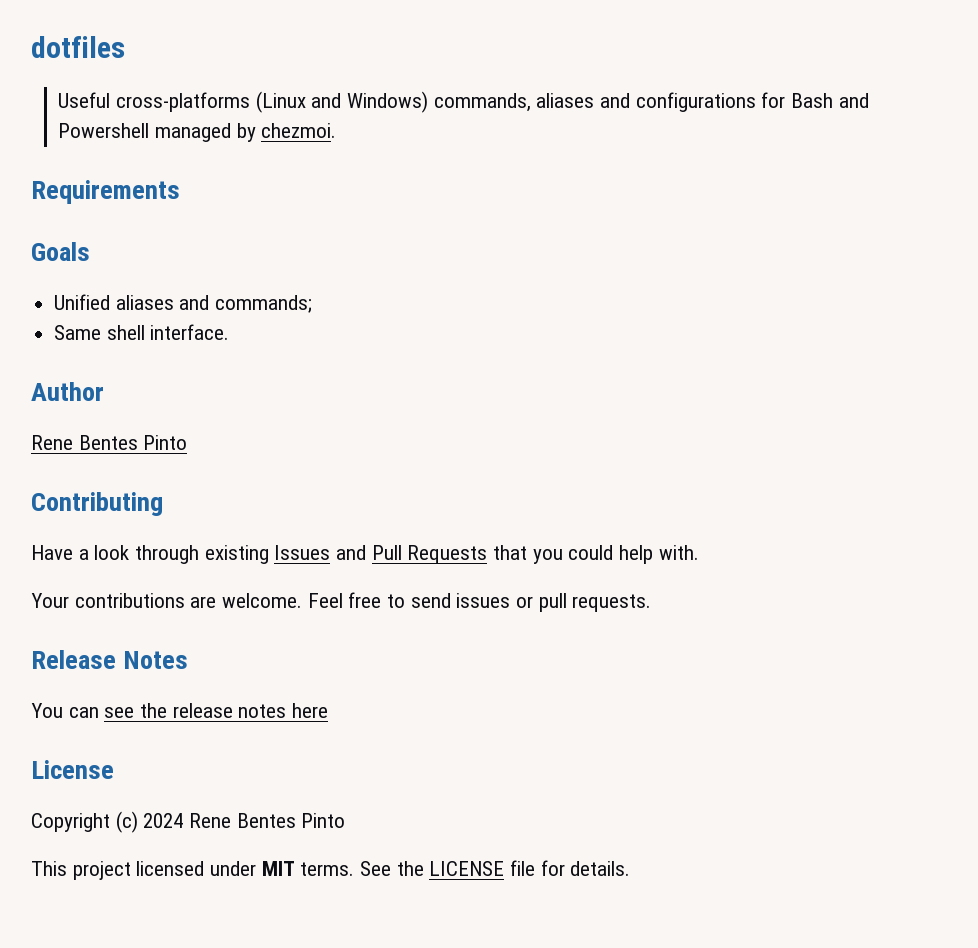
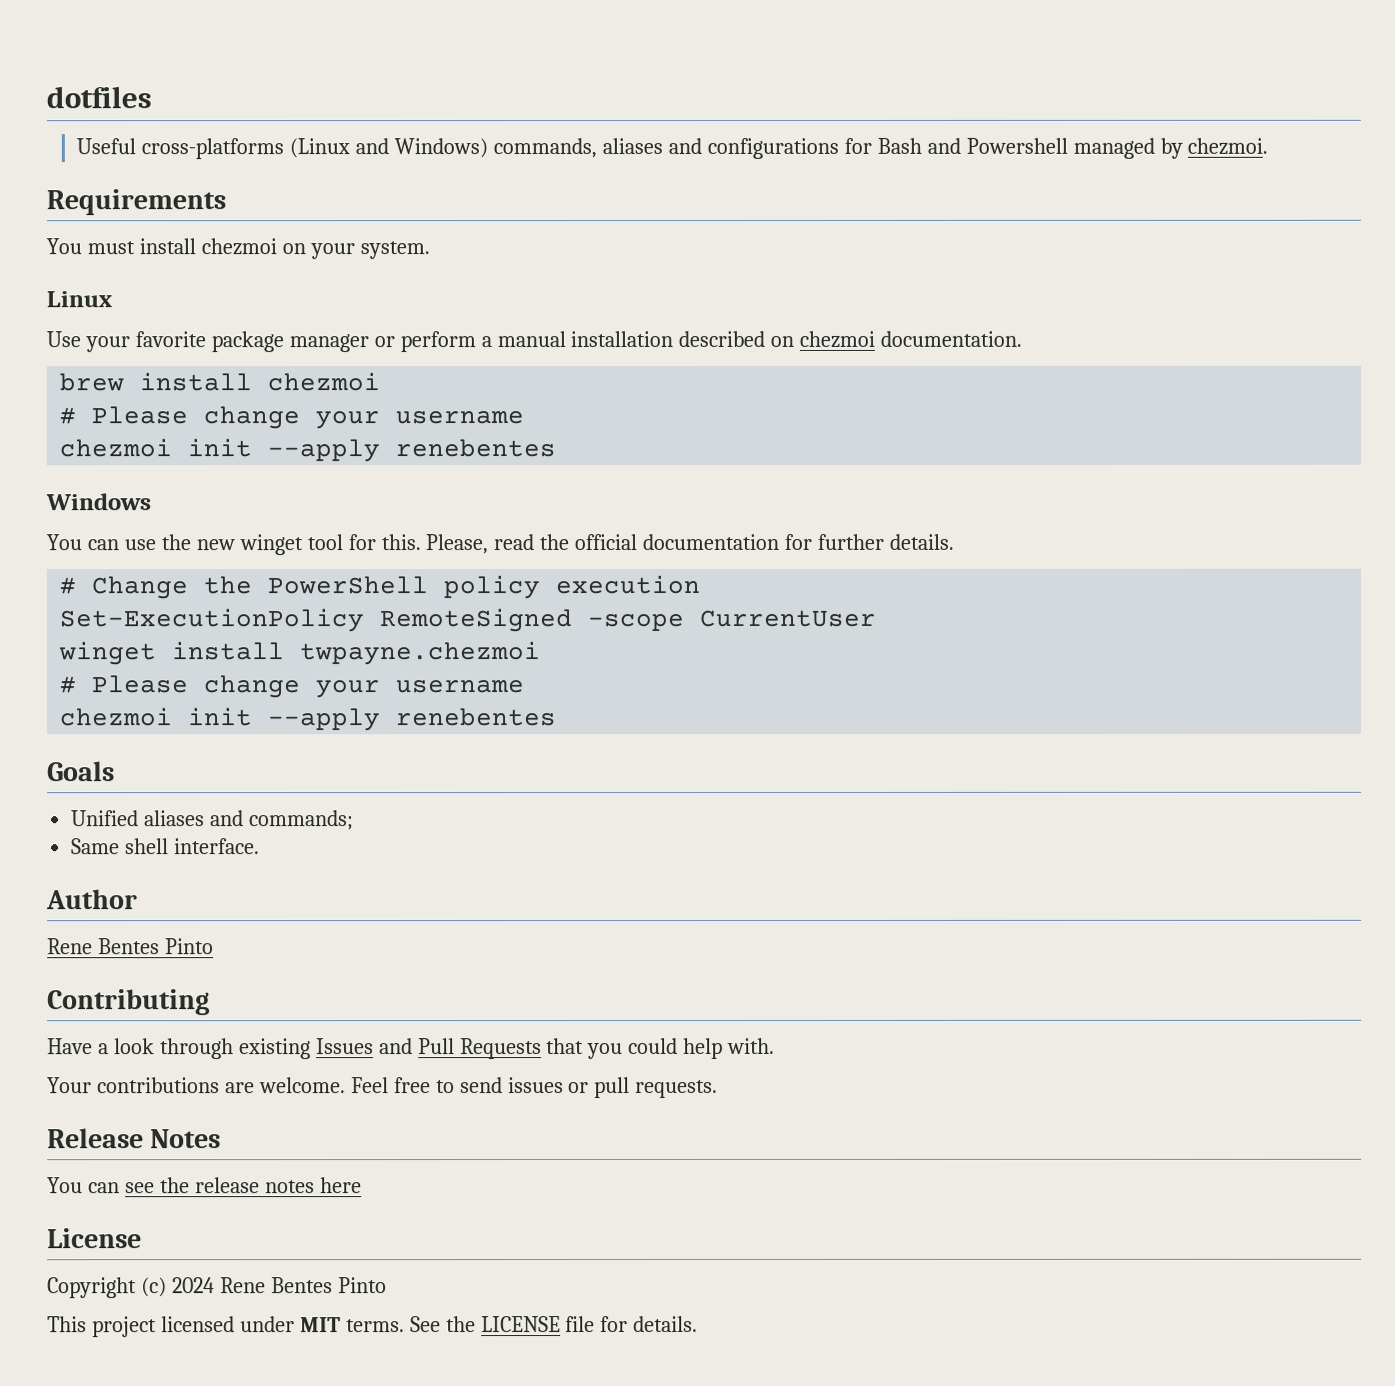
+ You must install chezmoi on your system.
+ Linux
+ Use your favorite package manager or perform a manual installation described on chezmoi documentation.
+ brew install chezmoi
+ # Please change your username
+ chezmoi init --apply renebentes
+ Windows
+ You can use the new winget tool for this. Please, read the official documentation for further details.
+ # Change the PowerShell policy execution
+ Set-ExecutionPolicy RemoteSigned -scope CurrentUser
+ winget install twpayne.chezmoi
+ # Please change your username
+ chezmoi init --apply renebentes

